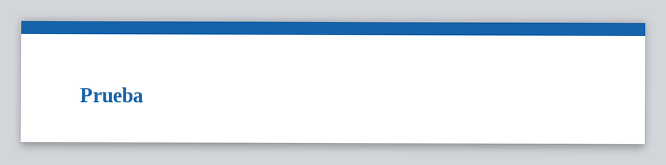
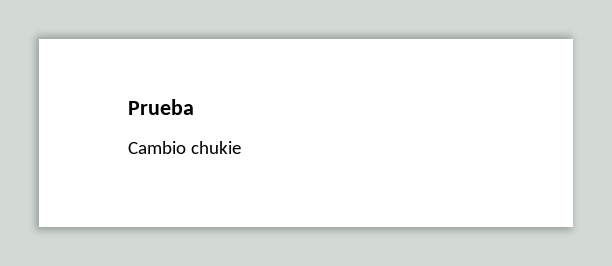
+ Cambio chukie

